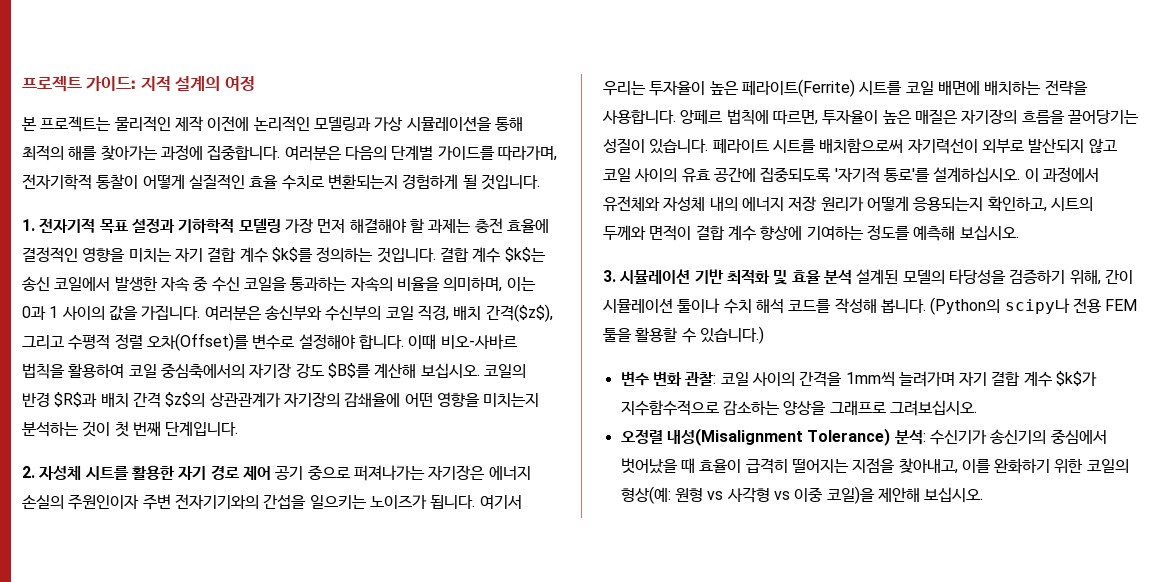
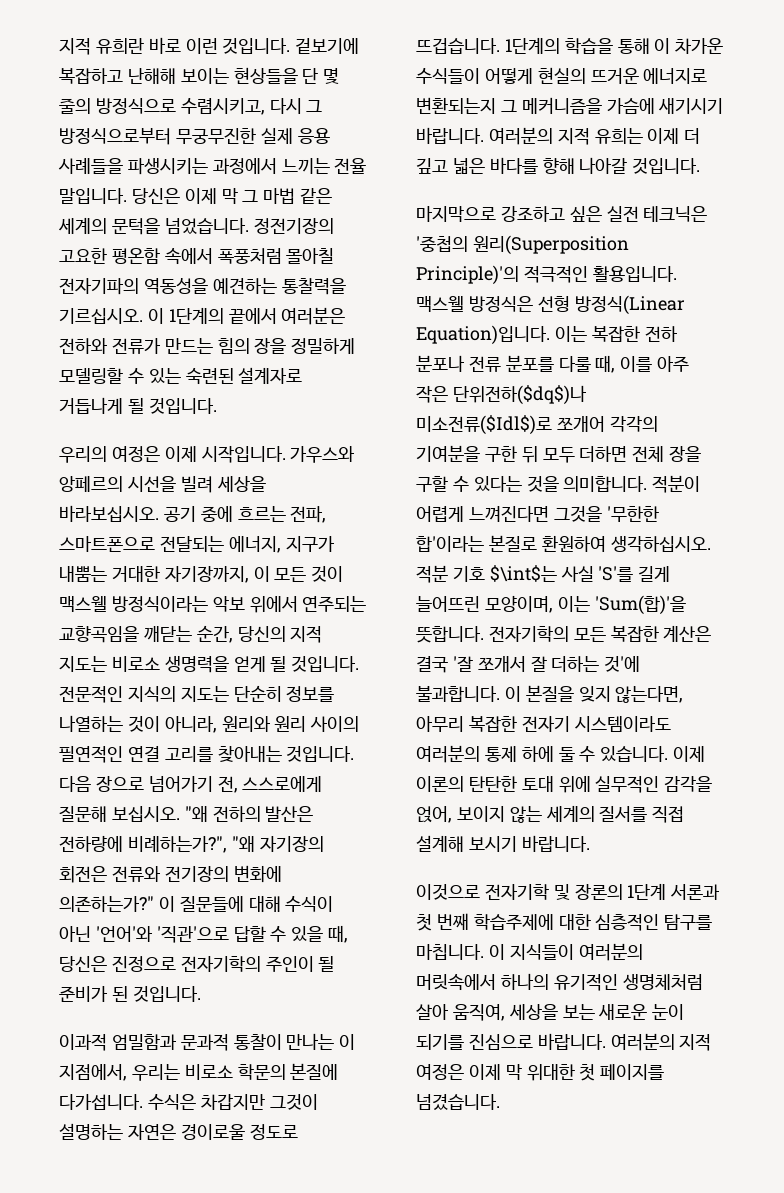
- 프로젝트 가이드: 지적 설계의 여정
- 본 프로젝트는 물리적인 제작 이전에 논리적인 모델링과 가상 시뮬레이션을 통해 최적의 해를 찾아가는 과정에 집중합니다. 여러분은 다음의 단계별 가이드를 따라가며, 전자기학적 통찰이 어떻게 실질적인 효율 수치로 변환되는지 경험하게 될 것입니다.
- 1. 전자기적 목표 설정과 기하학적 모델링 가장 먼저 해결해야 할 과제는 충전 효율에 결정적인 영향을 미치는 자기 결합 계수 $k$를 정의하는 것입니다. 결합 계수 $k$는 송신 코일에서 발생한 자속 중 수신 코일을 통과하는 자속의 비율을 의미하며, 이는 0과 1 사이의 값을 가집니다. 여러분은 송신부와 수신부의 코일 직경, 배치 간격($z$), 그리고 수평적 정렬 오차(Offset)를 변수로 설정해야 합니다. 이때 비오-사바르 법칙을 활용하여 코일 중심축에서의 자기장 강도 $B$를 계산해 보십시오. 코일의 반경 $R$과 배치 간격 $z$의 상관관계가 자기장의 감쇄율에 어떤 영향을 미치는지 분석하는 것이 첫 번째 단계입니다.
- 2. 자성체 시트를 활용한 자기 경로 제어 공기 중으로 퍼져나가는 자기장은 에너지 손실의 주원인이자 주변 전자기기와의 간섭을 일으키는 노이즈가 됩니다. 여기서 우리는 투자율이 높은 페라이트(Ferrite) 시트를 코일 배면에 배치하는 전략을 사용합니다. 앙페르 법칙에 따르면, 투자율이 높은 매질은 자기장의 흐름을 끌어당기는 성질이 있습니다. 페라이트 시트를 배치함으로써 자기력선이 외부로 발산되지 않고 코일 사이의 유효 공간에 집중되도록 '자기적 통로'를 설계하십시오. 이 과정에서 유전체와 자성체 내의 에너지 저장 원리가 어떻게 응용되는지 확인하고, 시트의 두께와 면적이 결합 계수 향상에 기여하는 정도를 예측해 보십시오.
- 3. 시뮬레이션 기반 최적화 및 효율 분석 설계된 모델의 타당성을 검증하기 위해, 간이 시뮬레이션 툴이나 수치 해석 코드를 작성해 봅니다. (Python의 scipy나 전용 FEM 툴을 활용할 수 있습니다.)
- 변수 변화 관찰: 코일 사이의 간격을 1mm씩 늘려가며 자기 결합 계수 $k$가 지수함수적으로 감소하는 양상을 그래프로 그려보십시오.
- 오정렬 내성(Misalignment Tolerance) 분석: 수신기가 송신기의 중심에서 벗어났을 때 효율이 급격히 떨어지는 지점을 찾아내고, 이를 완화하기 위한 코일의 형상(예: 원형 vs 사각형 vs 이중 코일)을 제안해 보십시오.
+ 지적 유희란 바로 이런 것입니다. 겉보기에 복잡하고 난해해 보이는 현상들을 단 몇 줄의 방정식으로 수렴시키고, 다시 그 방정식으로부터 무궁무진한 실제 응용 사례들을 파생시키는 과정에서 느끼는 전율 말입니다. 당신은 이제 막 그 마법 같은 세계의 문턱을 넘었습니다. 정전기장의 고요한 평온함 속에서 폭풍처럼 몰아칠 전자기파의 역동성을 예견하는 통찰력을 기르십시오. 이 1단계의 끝에서 여러분은 전하와 전류가 만드는 힘의 장을 정밀하게 모델링할 수 있는 숙련된 설계자로 거듭나게 될 것입니다.
+ 우리의 여정은 이제 시작입니다. 가우스와 앙페르의 시선을 빌려 세상을 바라보십시오. 공기 중에 흐르는 전파, 스마트폰으로 전달되는 에너지, 지구가 내뿜는 거대한 자기장까지, 이 모든 것이 맥스웰 방정식이라는 악보 위에서 연주되는 교향곡임을 깨닫는 순간, 당신의 지적 지도는 비로소 생명력을 얻게 될 것입니다. 전문적인 지식의 지도는 단순히 정보를 나열하는 것이 아니라, 원리와 원리 사이의 필연적인 연결 고리를 찾아내는 것입니다. 다음 장으로 넘어가기 전, 스스로에게 질문해 보십시오. "왜 전하의 발산은 전하량에 비례하는가?", "왜 자기장의 회전은 전류와 전기장의 변화에 의존하는가?" 이 질문들에 대해 수식이 아닌 '언어'와 '직관'으로 답할 수 있을 때, 당신은 진정으로 전자기학의 주인이 될 준비가 된 것입니다.
+ 이과적 엄밀함과 문과적 통찰이 만나는 이 지점에서, 우리는 비로소 학문의 본질에 다가섭니다. 수식은 차갑지만 그것이 설명하는 자연은 경이로울 정도로 뜨겁습니다. 1단계의 학습을 통해 이 차가운 수식들이 어떻게 현실의 뜨거운 에너지로 변환되는지 그 메커니즘을 가슴에 새기시기 바랍니다. 여러분의 지적 유희는 이제 더 깊고 넓은 바다를 향해 나아갈 것입니다.
+ 마지막으로 강조하고 싶은 실전 테크닉은 '중첩의 원리(Superposition Principle)'의 적극적인 활용입니다. 맥스웰 방정식은 선형 방정식(Linear Equation)입니다. 이는 복잡한 전하 분포나 전류 분포를 다룰 때, 이를 아주 작은 단위전하($dq$)나 미소전류($Idl$)로 쪼개어 각각의 기여분을 구한 뒤 모두 더하면 전체 장을 구할 수 있다는 것을 의미합니다. 적분이 어렵게 느껴진다면 그것을 '무한한 합'이라는 본질로 환원하여 생각하십시오. 적분 기호 $\int$는 사실 'S'를 길게 늘어뜨린 모양이며, 이는 'Sum(합)'을 뜻합니다. 전자기학의 모든 복잡한 계산은 결국 '잘 쪼개서 잘 더하는 것'에 불과합니다. 이 본질을 잊지 않는다면, 아무리 복잡한 전자기 시스템이라도 여러분의 통제 하에 둘 수 있습니다. 이제 이론의 탄탄한 토대 위에 실무적인 감각을 얹어, 보이지 않는 세계의 질서를 직접 설계해 보시기 바랍니다.
+ 이것으로 전자기학 및 장론의 1단계 서론과 첫 번째 학습주제에 대한 심층적인 탐구를 마칩니다. 이 지식들이 여러분의 머릿속에서 하나의 유기적인 생명체처럼 살아 움직여, 세상을 보는 새로운 눈이 되기를 진심으로 바랍니다. 여러분의 지적 여정은 이제 막 위대한 첫 페이지를 넘겼습니다.

